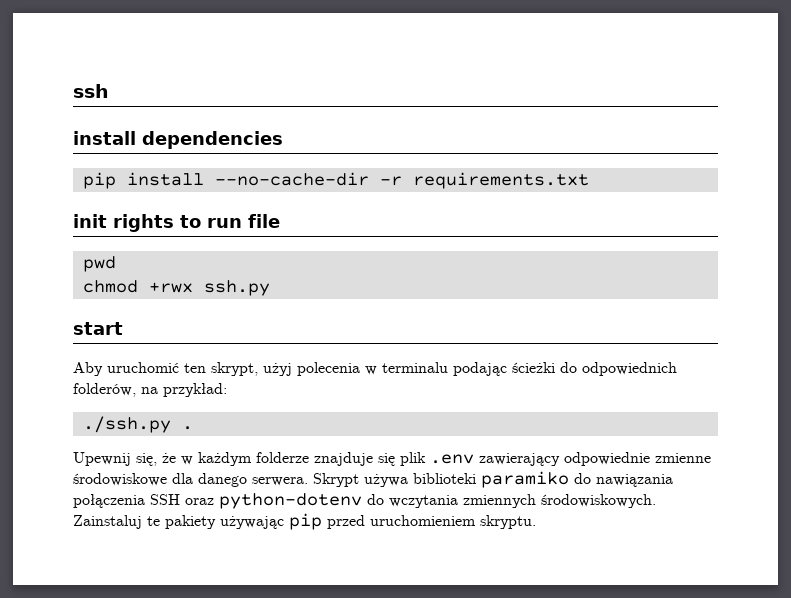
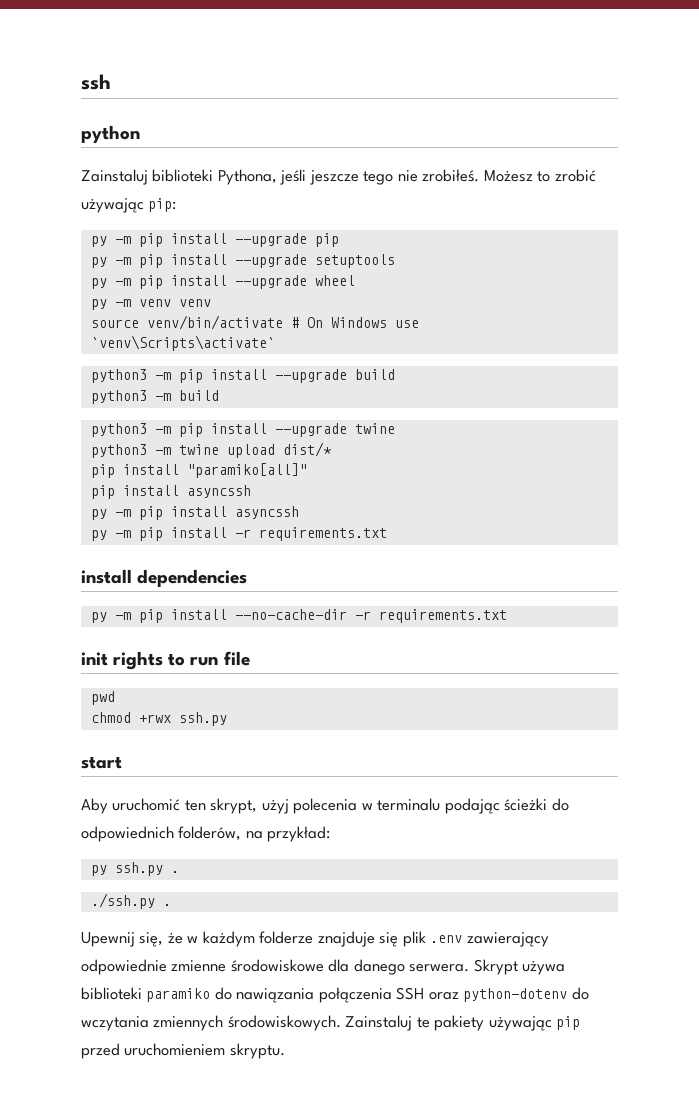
+ python
+ Zainstaluj biblioteki Pythona, jeśli jeszcze tego nie zrobiłeś. Możesz to zrobić używając pip:
+ py -m pip install --upgrade pip
+ py -m pip install --upgrade setuptools
+ py -m pip install --upgrade wheel
+ py -m venv venv
+ source venv/bin/activate # On Windows use `venv\Scripts\activate`
+ python3 -m pip install --upgrade build
+ python3 -m build
+ python3 -m pip install --upgrade twine
+ python3 -m twine upload dist/*
+ pip install "paramiko[all]"
+ pip install asyncssh
+ py -m pip install asyncssh
+ py -m pip install -r requirements.txt
- pip install --no-cache-dir -r requirements.txt
+ py -m pip install --no-cache-dir -r requirements.txt
+ py ssh.py .

